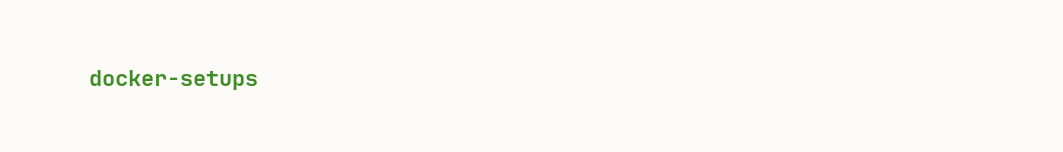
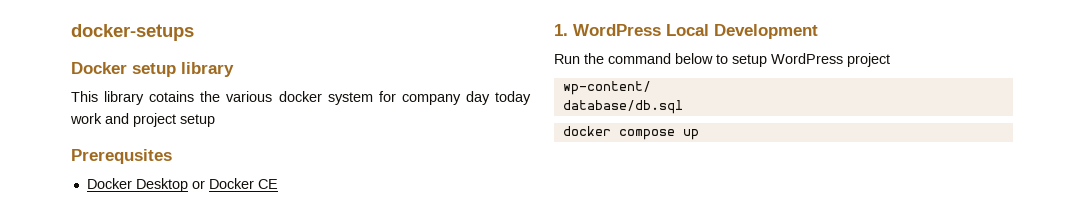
+ Docker setup library
+ This library cotains the various docker system for company day today work and project setup
+ Prerequsites
+ Docker Desktop or Docker CE
+ 1. WordPress Local Development
+ Run the command below to setup WordPress project
+ wp-content/
+ database/db.sql
+ docker compose up

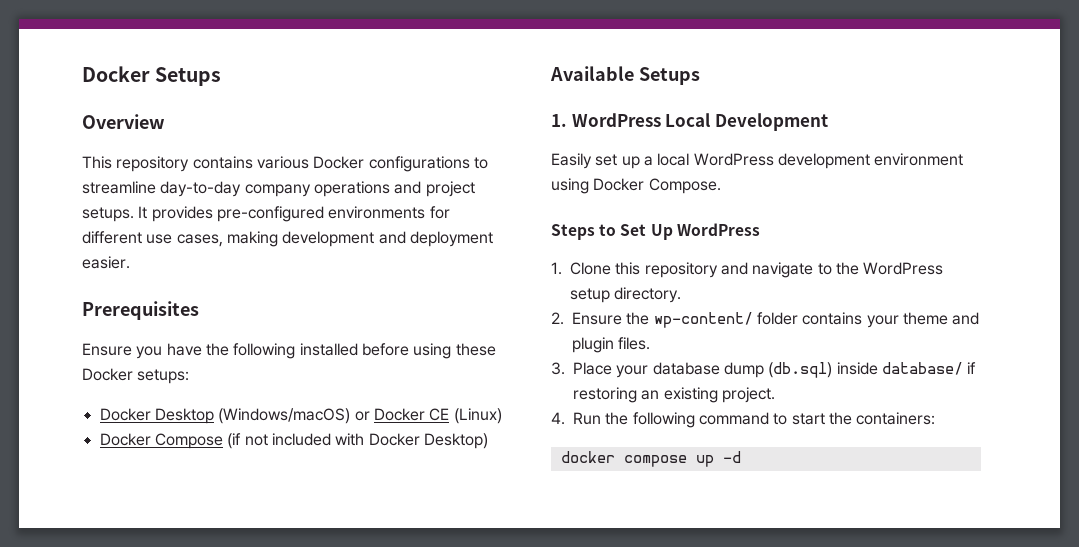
- docker-setups
- Docker setup library
- This library cotains the various docker system for company day today work and project setup
- Prerequsites
+ Docker Setups
+ Overview
+ This repository contains various Docker configurations to streamline day-to-day company operations and project setups. It provides pre-configured environments for different use cases, making development and deployment easier.
+ Prerequisites
+ Ensure you have the following installed before using these Docker setups:
- Docker Desktop or Docker CE
+ Docker Desktop (Windows/macOS) or Docker CE (Linux)
+ Docker Compose (if not included with Docker Desktop)
+ Available Setups
  1. WordPress Local Development
- Run the command below to setup WordPress project
- wp-content/
- database/db.sql
+ Easily set up a local WordPress development environment using Docker Compose.
+ Steps to Set Up WordPress
+ 1. Clone this repository and navigate to the WordPress setup directory.
+ 2. Ensure the wp-content/ folder contains your theme and plugin files.
+ 3. Place your database dump (db.sql) inside database/ if restoring an existing project.
+ 4. Run the following command to start the containers:
- docker compose up
+ docker compose up -d

